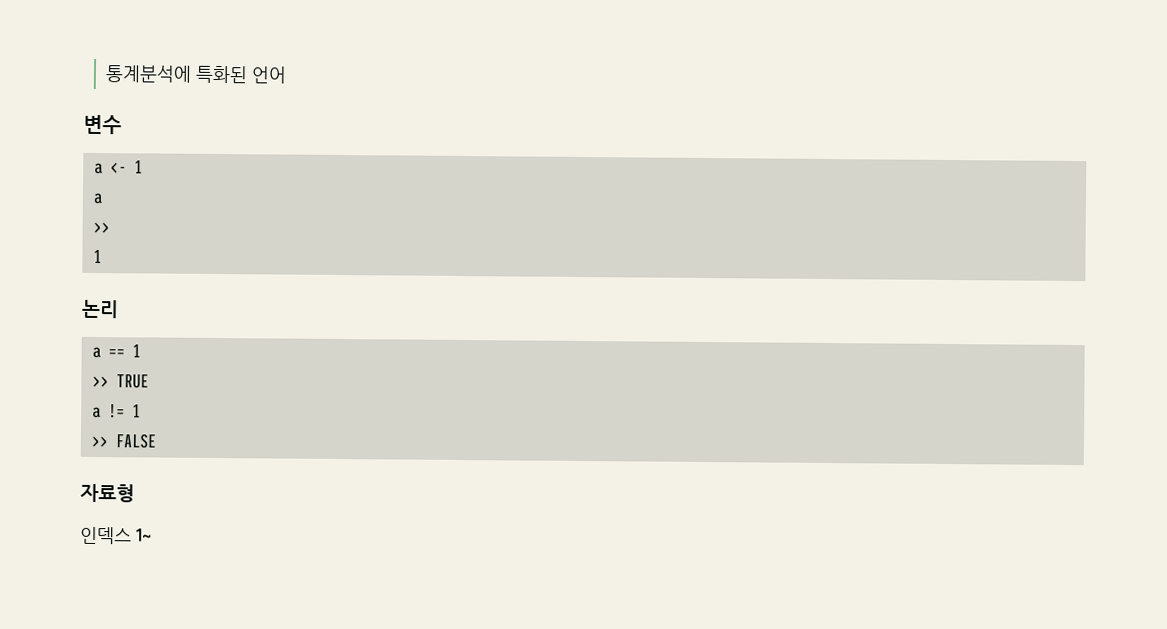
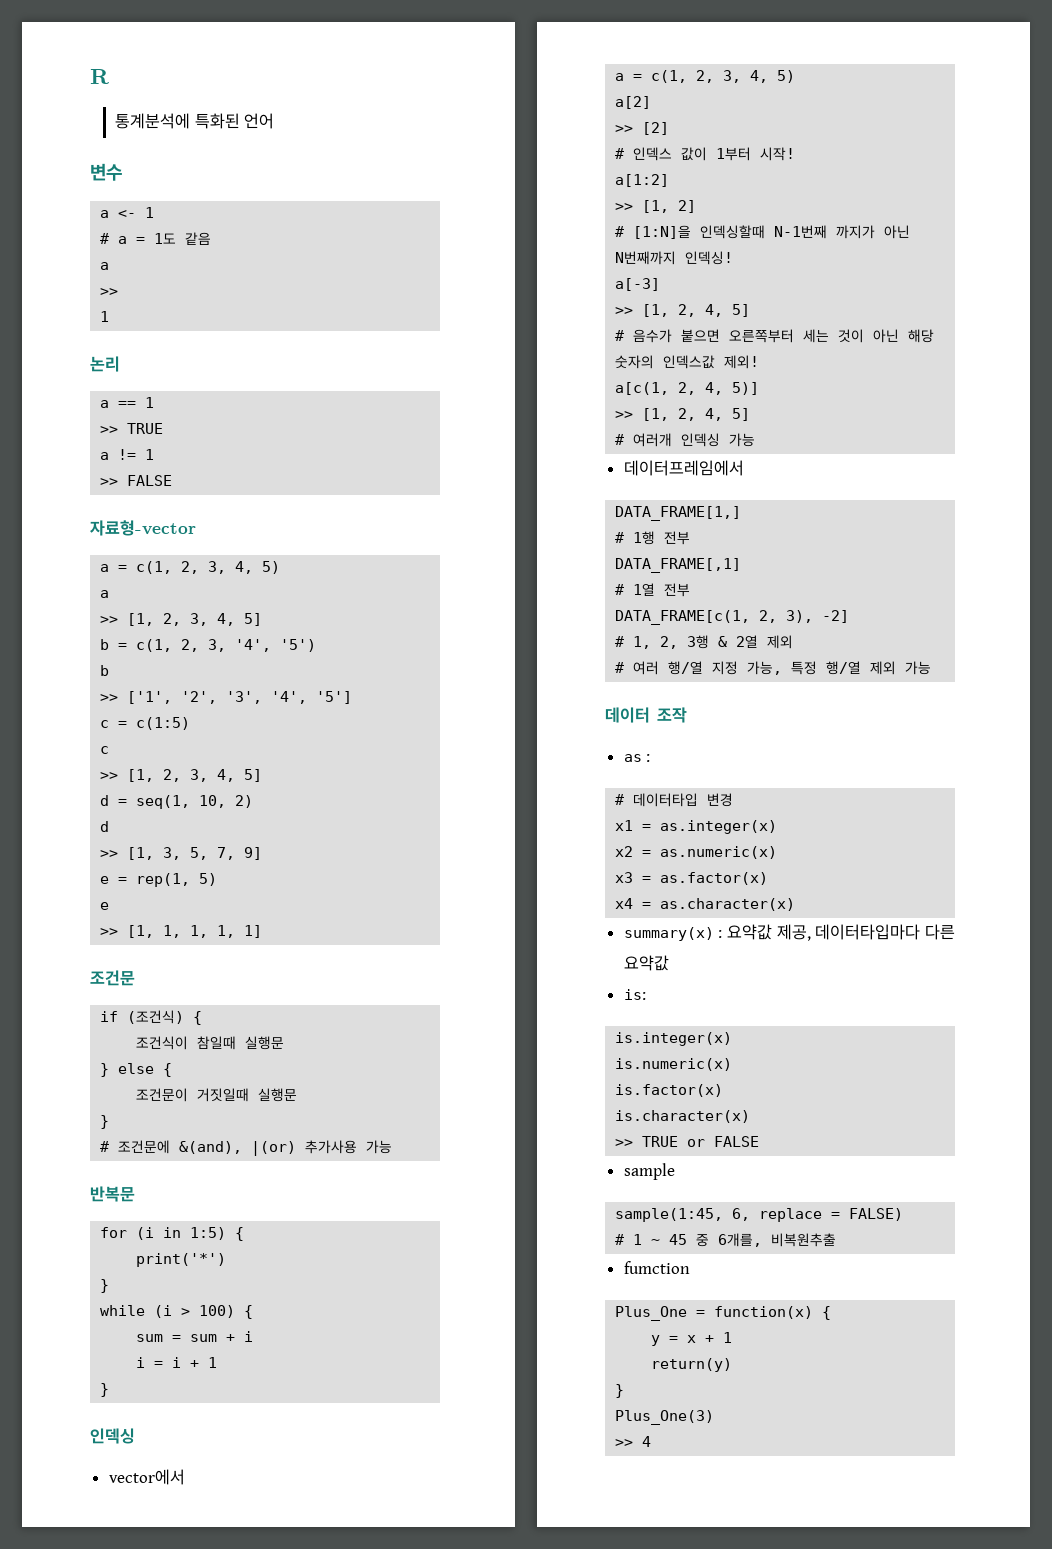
+ R
+ # a = 1도 같음
- 자료형
- 인덱스 1~
+ 자료형-vector
+ a = c(1, 2, 3, 4, 5)
+ a
+ >> [1, 2, 3, 4, 5]
+ b = c(1, 2, 3, '4', '5')
+ b
+ >> ['1', '2', '3', '4', '5']
+ c = c(1:5)
+ c
+ >> [1, 2, 3, 4, 5]
+ d = seq(1, 10, 2)
+ d
+ >> [1, 3, 5, 7, 9]
+ e = rep(1, 5)
+ e
+ >> [1, 1, 1, 1, 1]
+ 조건문
+ if (조건식) {
+ 조건식이 참일때 실행문
+ } else {
+ 조건문이 거짓일때 실행문
+ }
+ # 조건문에 &(and), |(or) 추가사용 가능
+ 반복문
+ for (i in 1:5) {
+ print('*')
+ }
+ while (i > 100) {
+ sum = sum + i
+ i = i + 1
+ }
+ 인덱싱
+ vector에서
+ a = c(1, 2, 3, 4, 5)
+ a[2]
+ >> [2]
+ # 인덱스 값이 1부터 시작!
+ a[1:2]
+ >> [1, 2]
+ # [1:N]을 인덱싱할때 N-1번째 까지가 아닌 N번째까지 인덱싱!
+ a[-3]
+ >> [1, 2, 4, 5]
+ # 음수가 붙으면 오른쪽부터 세는 것이 아닌 해당 숫자의 인덱스값 제외!
+ a[c(1, 2, 4, 5)]
+ >> [1, 2, 4, 5]
+ # 여러개 인덱싱 가능
+ 데이터프레임에서
+ DATA_FRAME[1,]
+ # 1행 전부
+ DATA_FRAME[,1]
+ # 1열 전부
+ DATA_FRAME[c(1, 2, 3), -2]
+ # 1, 2, 3행 & 2열 제외
+ # 여러 행/열 지정 가능, 특정 행/열 제외 가능
+ 데이터 조작
+ as :
+ # 데이터타입 변경
+ x1 = as.integer(x)
+ x2 = as.numeric(x)
+ x3 = as.factor(x)
+ x4 = as.character(x)
+ summary(x) : 요약값 제공, 데이터타입마다 다른 요약값
+ is:
+ is.integer(x)
+ is.numeric(x)
+ is.factor(x)
+ is.character(x)
+ >> TRUE or FALSE
+ sample
+ sample(1:45, 6, replace = FALSE)
+ # 1 ~ 45 중 6개를, 비복원추출
+ fumction
+ Plus_One = function(x) {
+ y = x + 1
+ return(y)
+ }
+ Plus_One(3)
+ >> 4

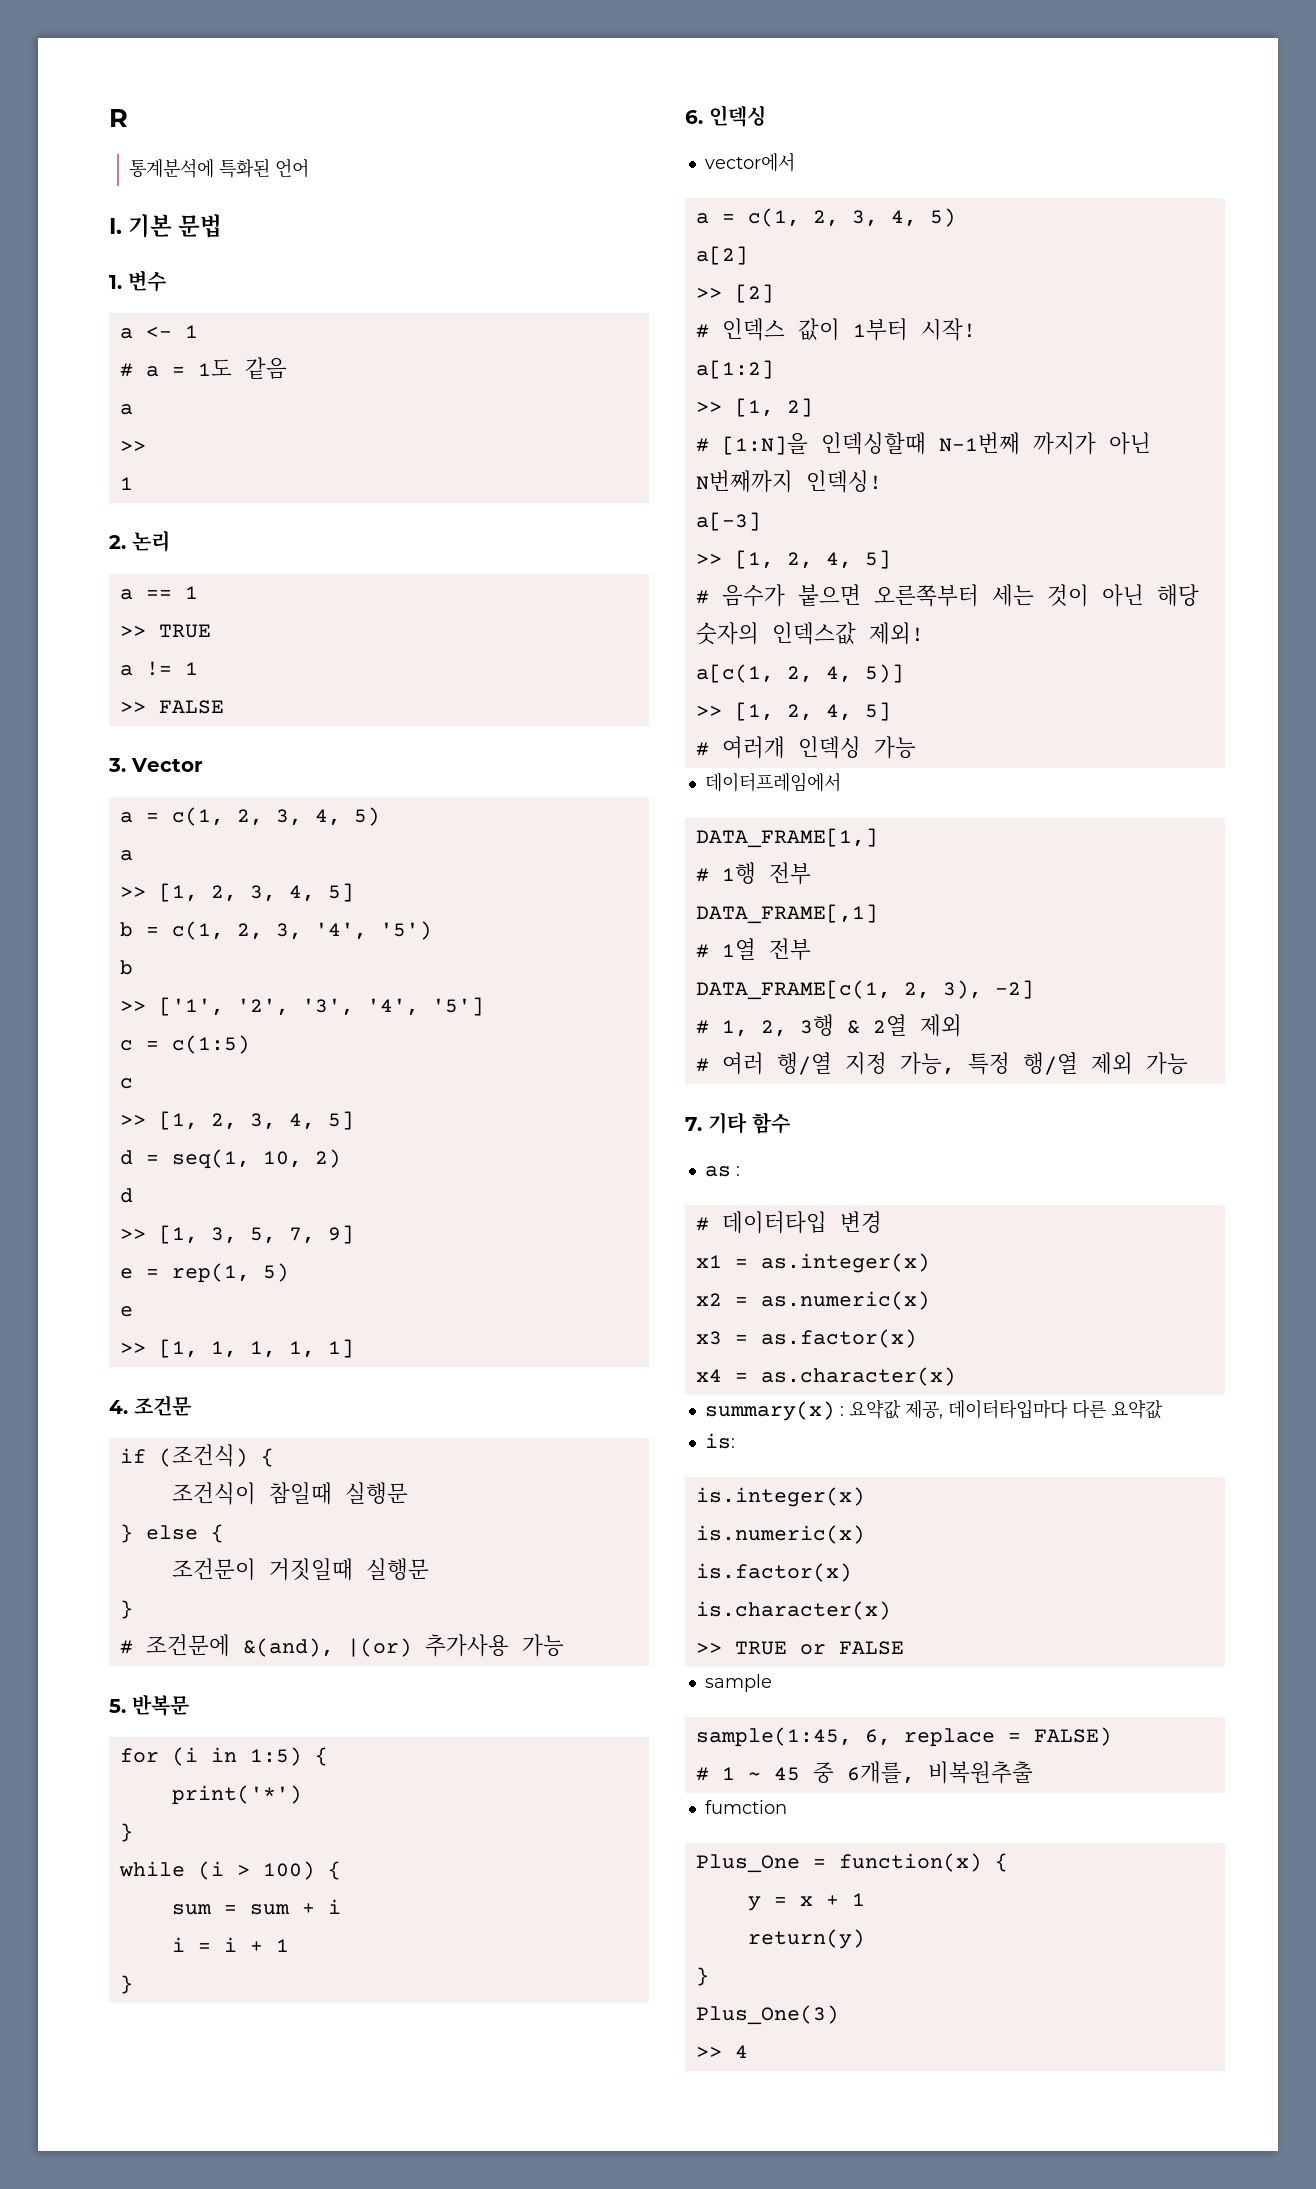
- 변수
+ I. 기본 문법
+ 1. 변수
- 논리
+ 2. 논리
- 자료형-vector
+ 3. Vector
- 조건문
+ 4. 조건문
- 반복문
+ 5. 반복문
  i = i + 1
  }
- 인덱싱
+ 6. 인덱싱
- 데이터 조작
+ 7. 기타 함수

